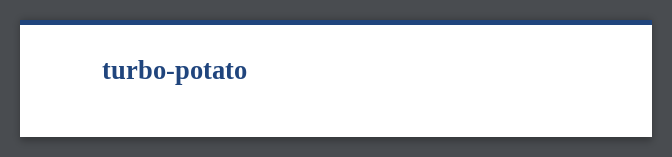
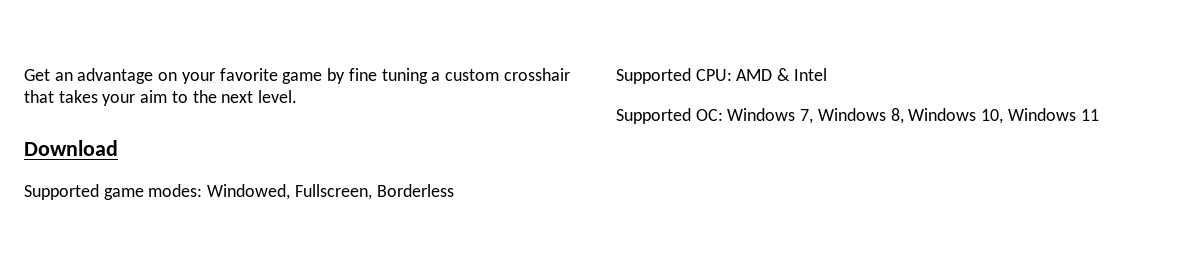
- turbo-potato
+ Get an advantage on your favorite game by fine tuning a custom crosshair that takes your aim to the next level.
+ Download
+ Supported game modes: Windowed, Fullscreen, Borderless
+ Supported CPU: AMD & Intel
+ Supported OC: Windows 7, Windows 8, Windows 10, Windows 11

